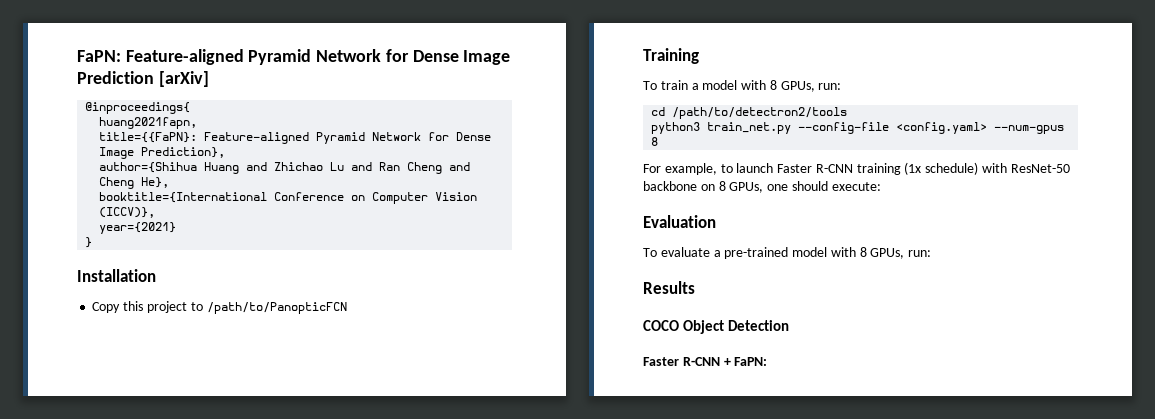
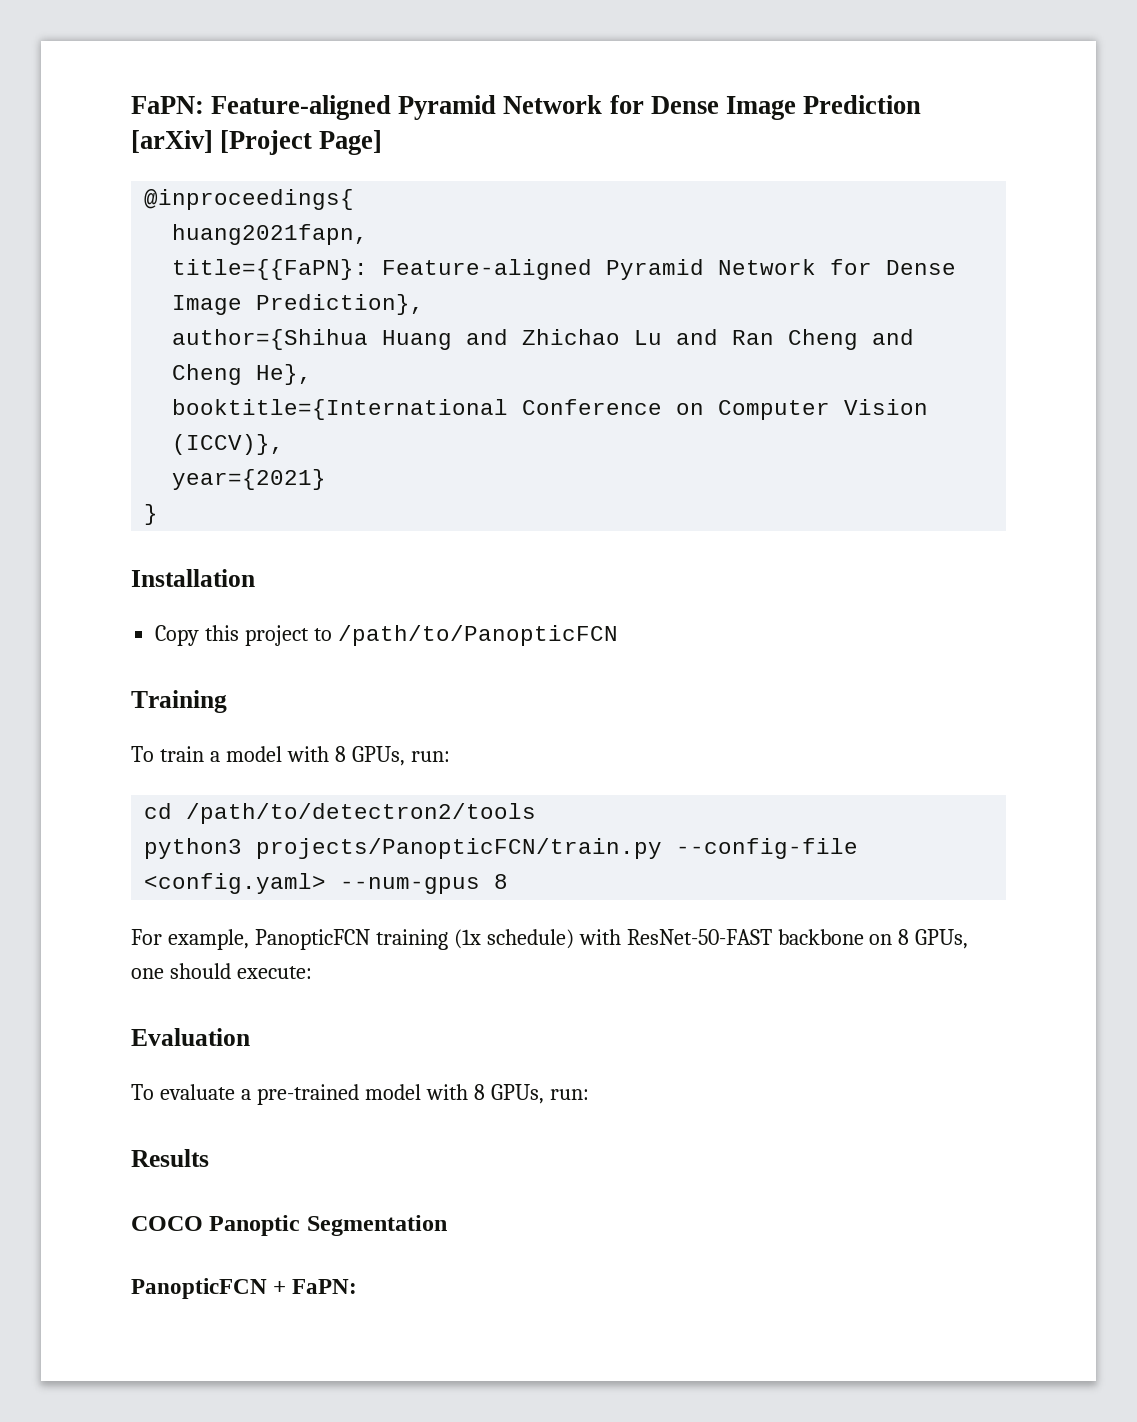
- FaPN: Feature-aligned Pyramid Network for Dense Image Prediction [arXiv]
+ FaPN: Feature-aligned Pyramid Network for Dense Image Prediction [arXiv] [Project Page]
- python3 train_net.py --config-file <config.yaml> --num-gpus 8
+ python3 projects/PanopticFCN/train.py --config-file <config.yaml> --num-gpus 8
- For example, to launch Faster R-CNN training (1x schedule) with ResNet-50 backbone on 8 GPUs, one should execute:
+ For example, PanopticFCN training (1x schedule) with ResNet-50-FAST backbone on 8 GPUs, one should execute:
- COCO Object Detection
- Faster R-CNN + FaPN:
+ COCO Panoptic Segmentation
+ PanopticFCN + FaPN:

